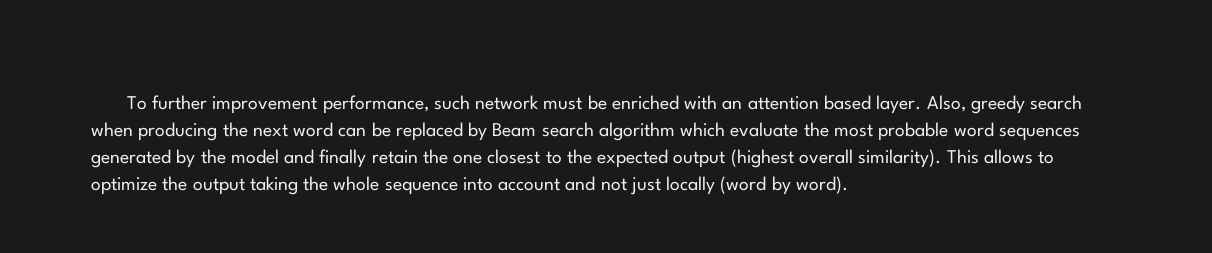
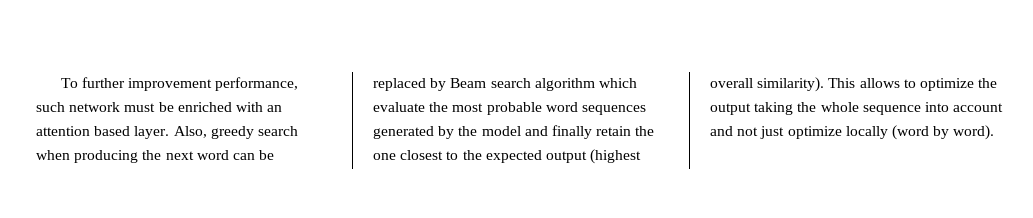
- This allows to optimize the output taking the whole sequence into account and not just locally (word by word).
+ This allows to optimize the output taking the whole sequence into account and not just optimize locally (word by word).

